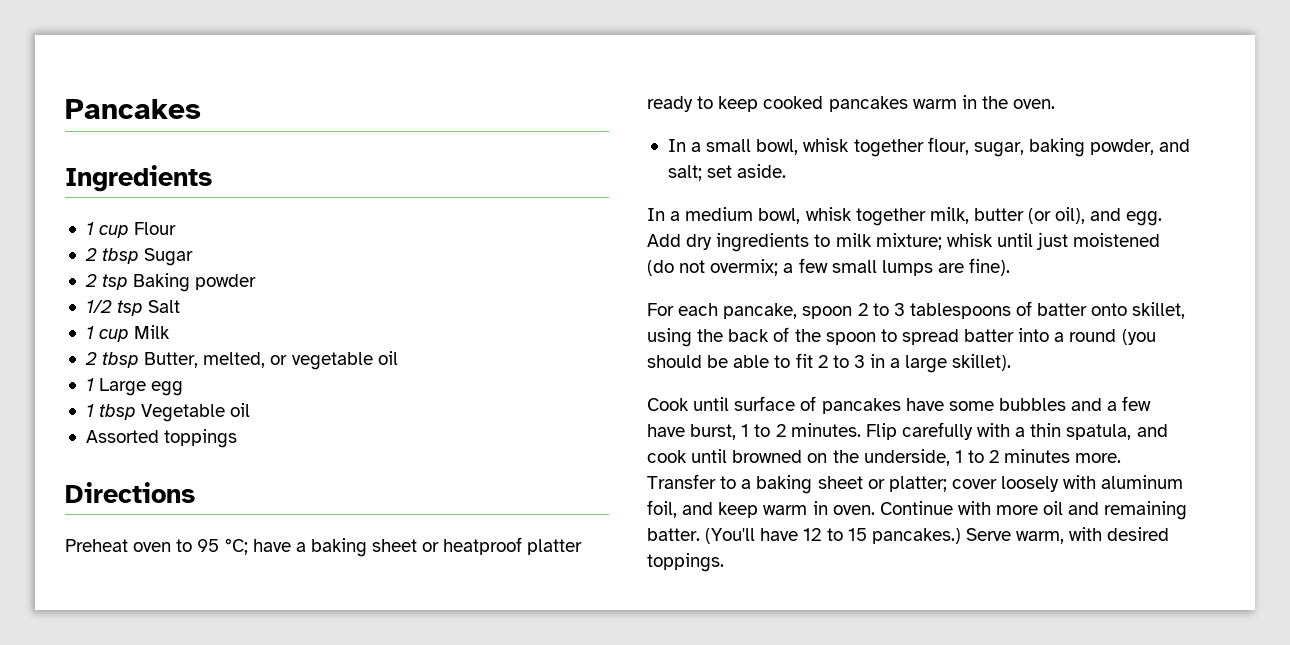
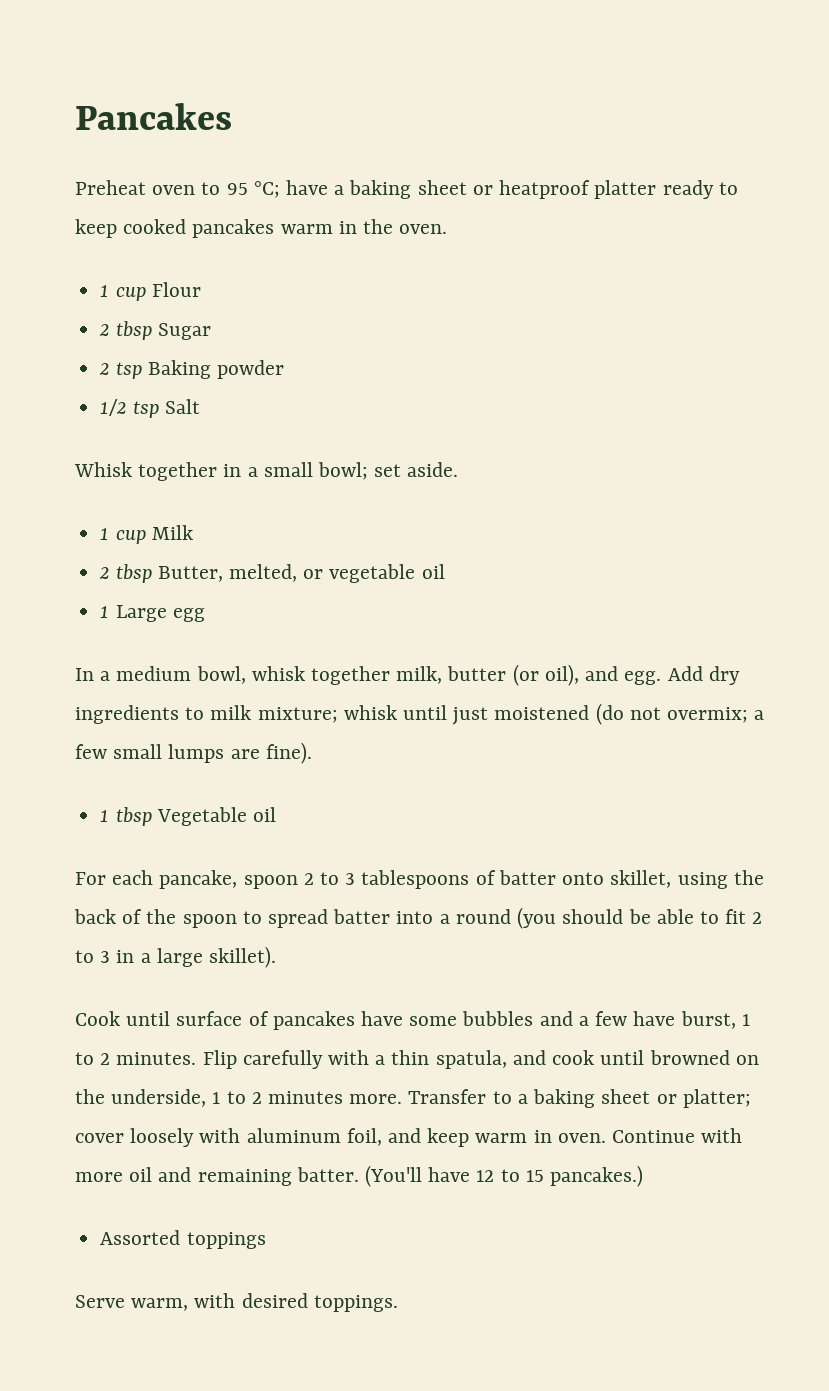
- Ingredients
- 1 cup Flour
- 2 tbsp Sugar
- 2 tsp Baking powder
- 1/2 tsp Salt
- 1 cup Milk
- 2 tbsp Butter, melted, or vegetable oil
- 1 Large egg
- 1 tbsp Vegetable oil
- Assorted toppings
- Directions
- In a small bowl, whisk together flour, sugar, baking powder, and salt; set aside.
+ 1 cup Flour
+ 2 tbsp Sugar
+ 2 tsp Baking powder
+ 1/2 tsp Salt
+ Whisk together in a small bowl; set aside.
+ 1 cup Milk
+ 2 tbsp Butter, melted, or vegetable oil
+ 1 Large egg
+ 1 tbsp Vegetable oil
- (You'll have 12 to 15 pancakes.) Serve warm, with desired toppings.
+ (You'll have 12 to 15 pancakes.)
+ Assorted toppings
+ Serve warm, with desired toppings.

